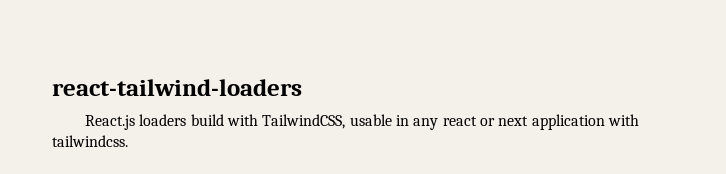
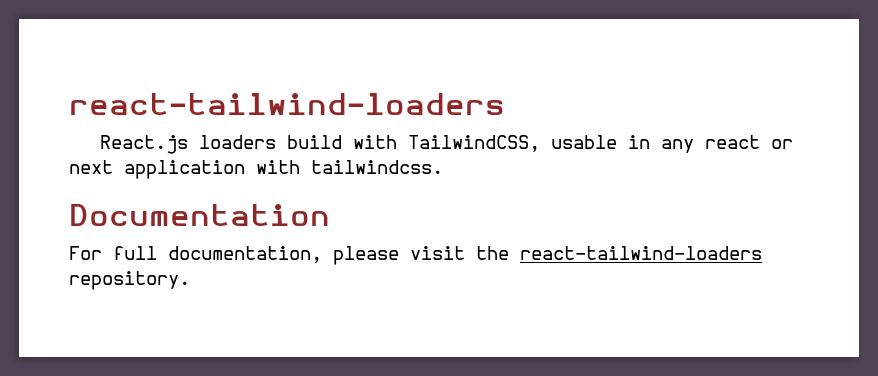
+ Documentation
+ For full documentation, please visit the react-tailwind-loaders repository.

